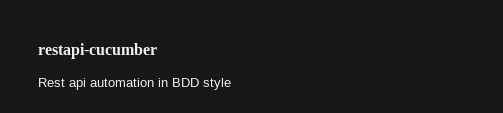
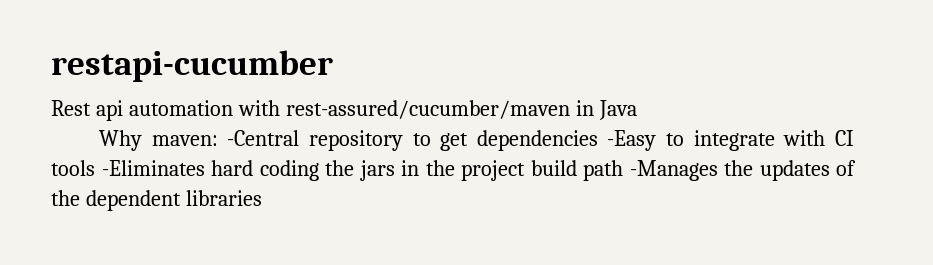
- Rest api automation in BDD style
+ Rest api automation with rest-assured/cucumber/maven in Java
+ Why maven: -Central repository to get dependencies -Easy to integrate with CI tools -Eliminates hard coding the jars in the project build path -Manages the updates of the dependent libraries

